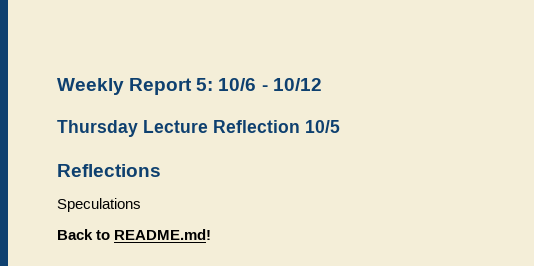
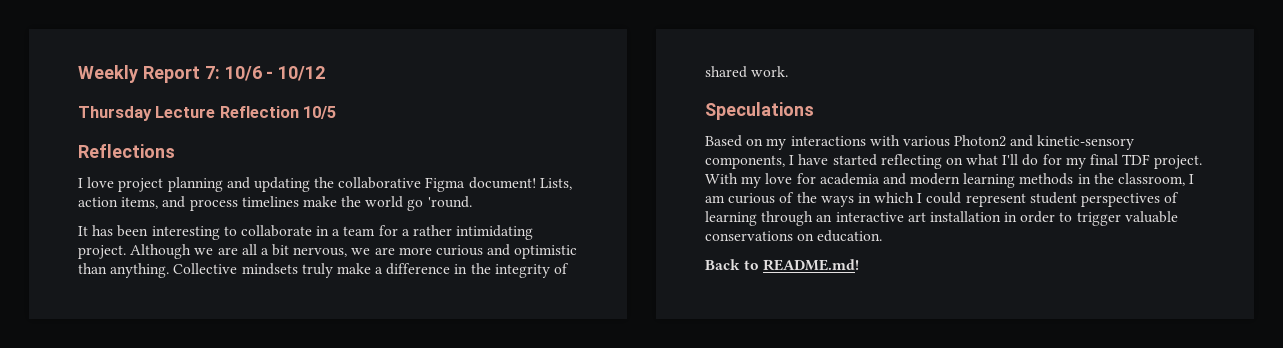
- Weekly Report 5: 10/6 - 10/12
+ Weekly Report 7: 10/6 - 10/12
+ I love project planning and updating the collaborative Figma document! Lists, action items, and process timelines make the world go 'round.
+ It has been interesting to collaborate in a team for a rather intimidating project. Although we are all a bit nervous, we are more curious and optimistic than anything. Collective mindsets truly make a difference in the integrity of shared work.
  Speculations
+ Based on my interactions with various Photon2 and kinetic-sensory components, I have started reflecting on what I'll do for my final TDF project. With my love for academia and modern learning methods in the classroom, I am curious of the ways in which I could represent student perspectives of learning through an interactive art installation in order to trigger valuable conservations on education.

